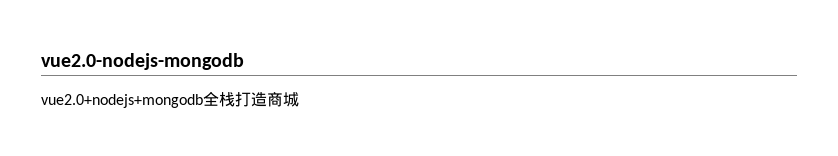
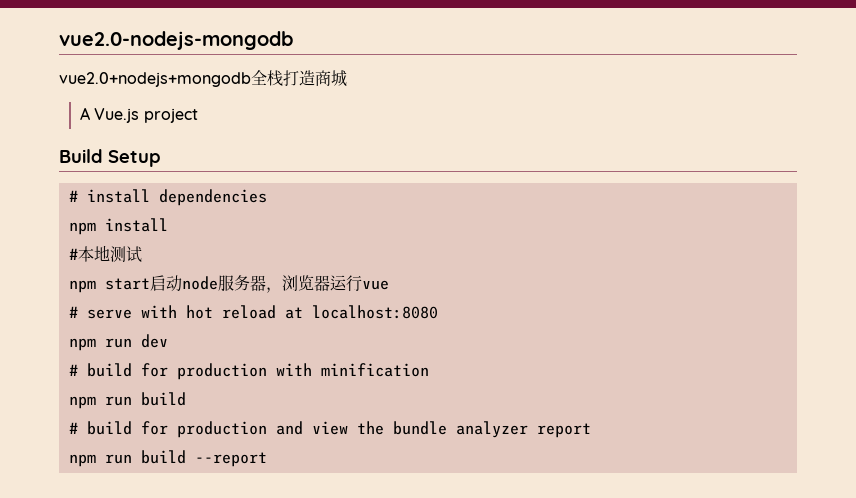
+ A Vue.js project
+ Build Setup
+ # install dependencies
+ npm install
+ #本地测试
+ npm start启动node服务器，浏览器运行vue
+ # serve with hot reload at localhost:8080
+ npm run dev
+ # build for production with minification
+ npm run build
+ # build for production and view the bundle analyzer report
+ npm run build --report

